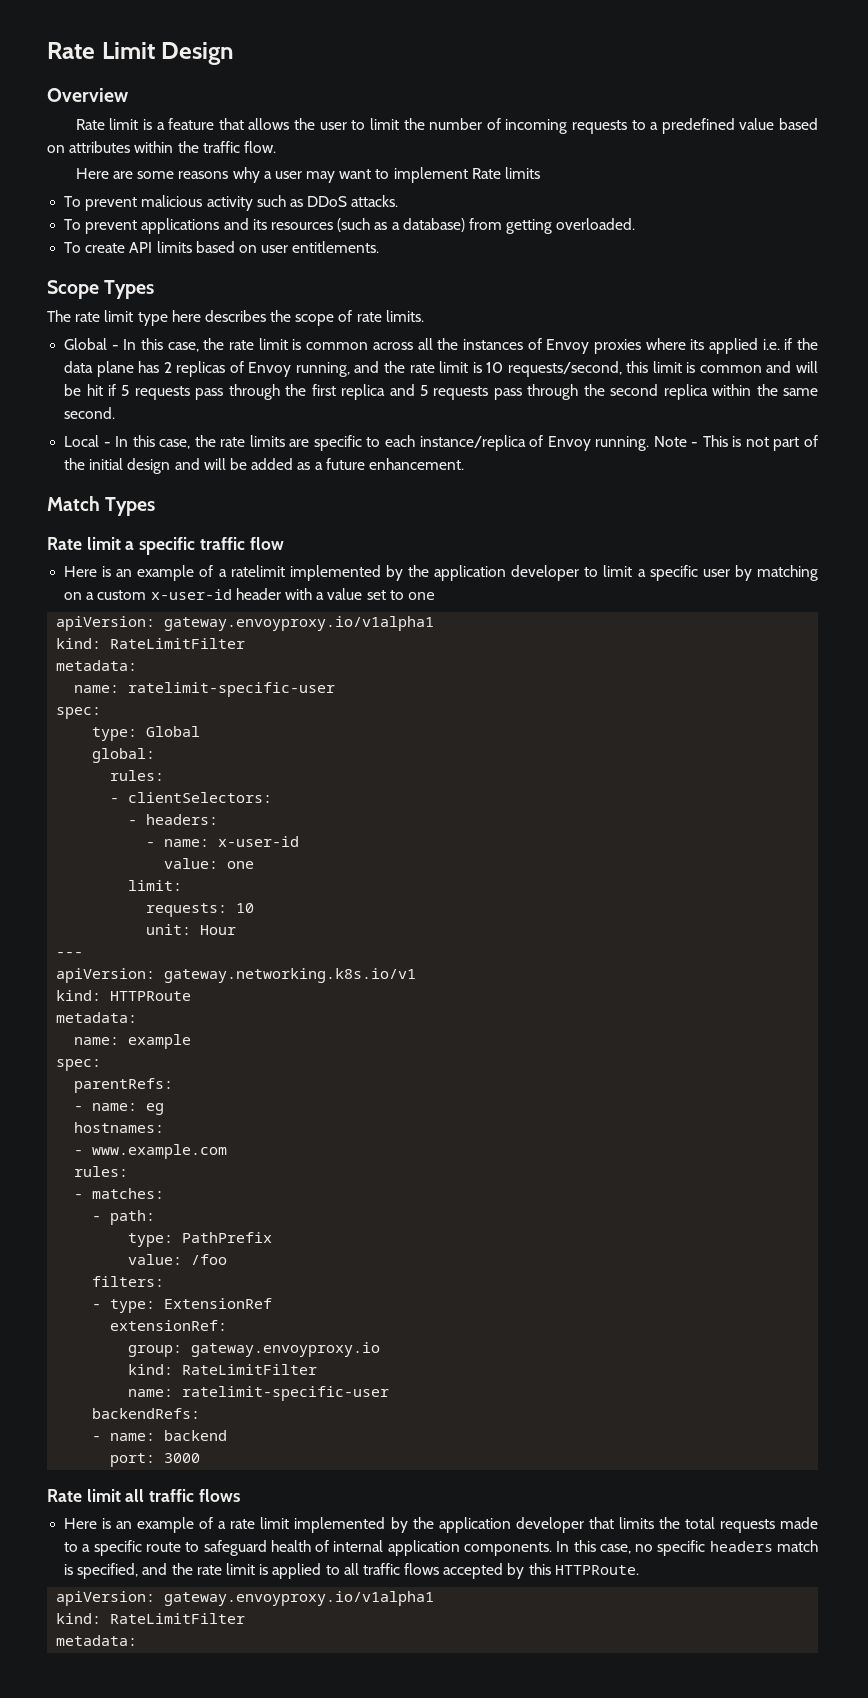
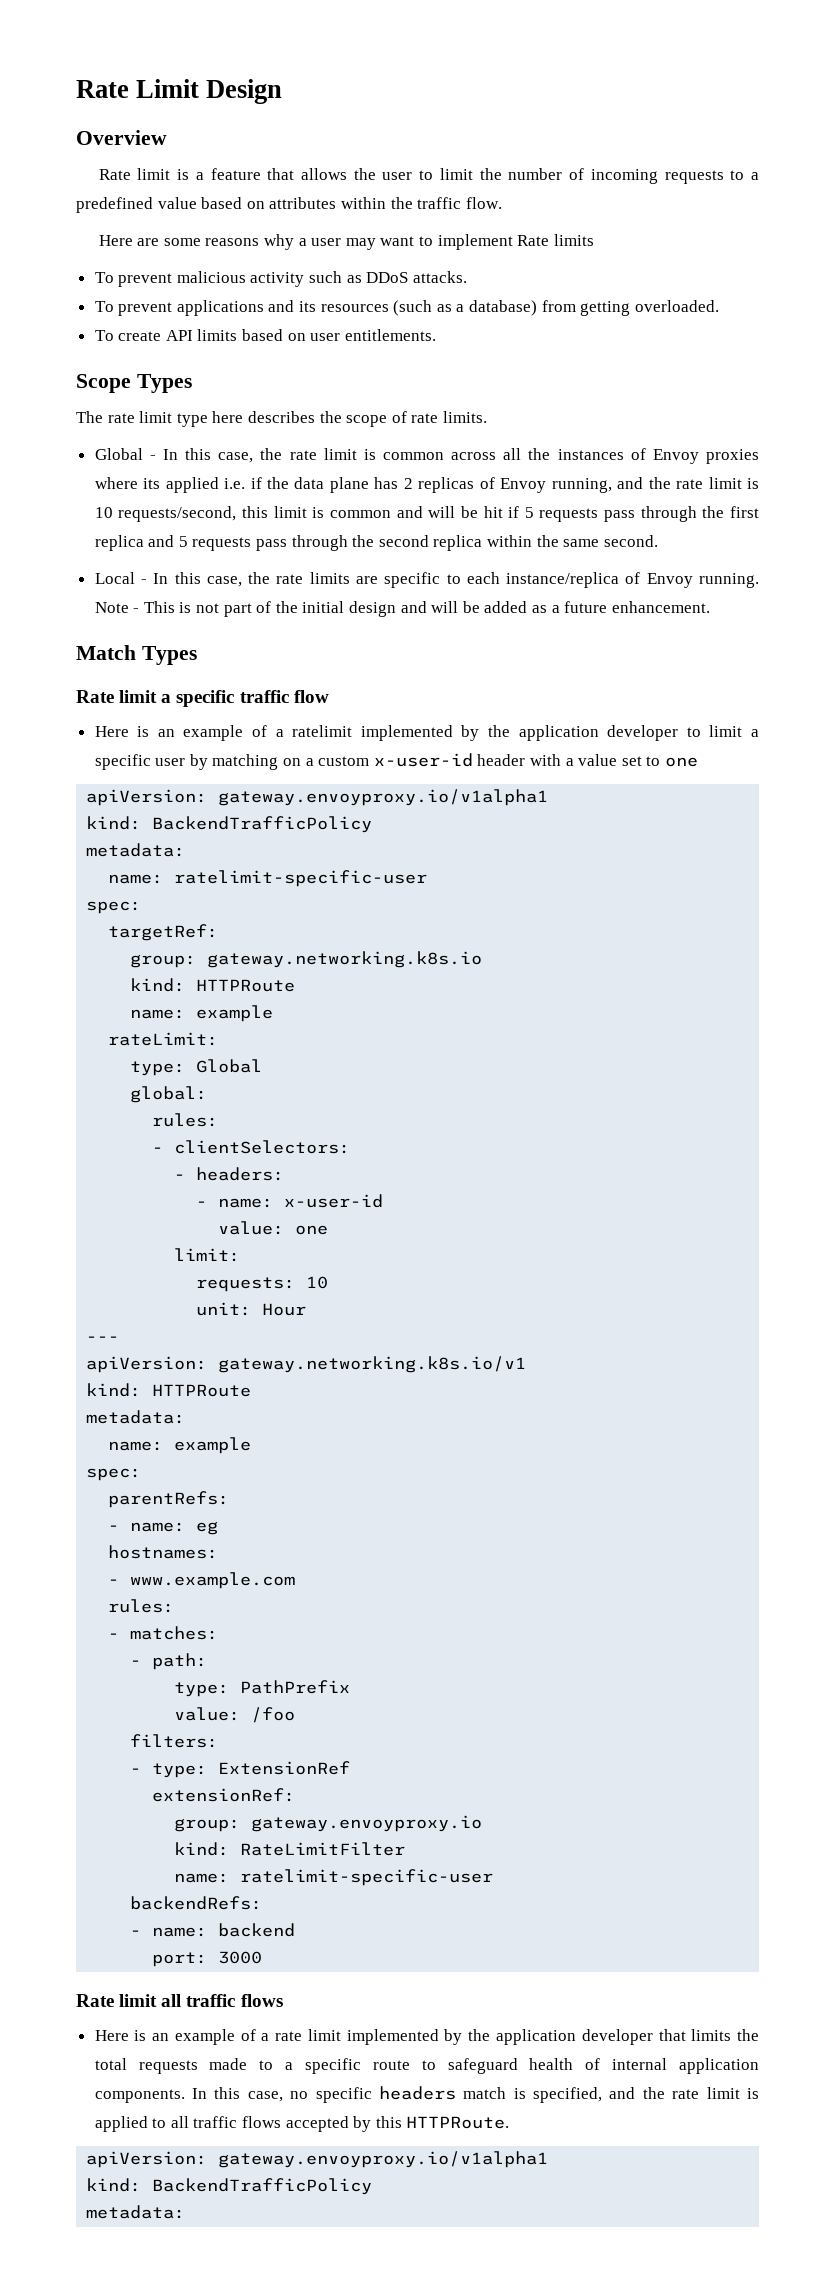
  Here is an example of a ratelimit implemented by the application developer to limit a specific user by matching on a custom x-user-id header with a value set to one
  apiVersion: gateway.envoyproxy.io/v1alpha1
- kind: RateLimitFilter
+ kind: BackendTrafficPolicy
+ targetRef:
+ group: gateway.networking.k8s.io
+ kind: HTTPRoute
+ name: example
+ rateLimit:
  In this case, no specific headers match is specified, and the rate limit is applied to all traffic flows accepted by this HTTPRoute.
  apiVersion: gateway.envoyproxy.io/v1alpha1
- kind: RateLimitFilter
+ kind: BackendTrafficPolicy

